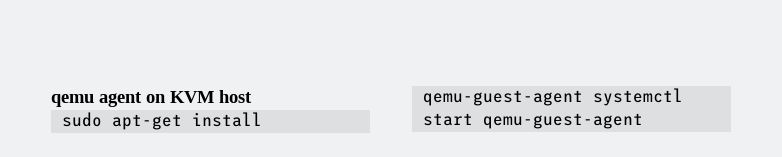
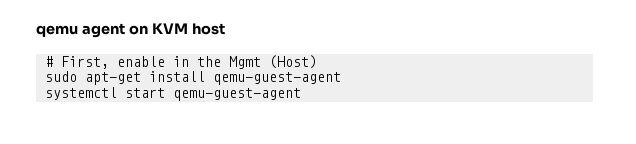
+ # First, enable in the Mgmt (Host)
- sudo apt-get install qemu-guest-agent systemctl start qemu-guest-agent
+ sudo apt-get install qemu-guest-agent
+ systemctl start qemu-guest-agent

